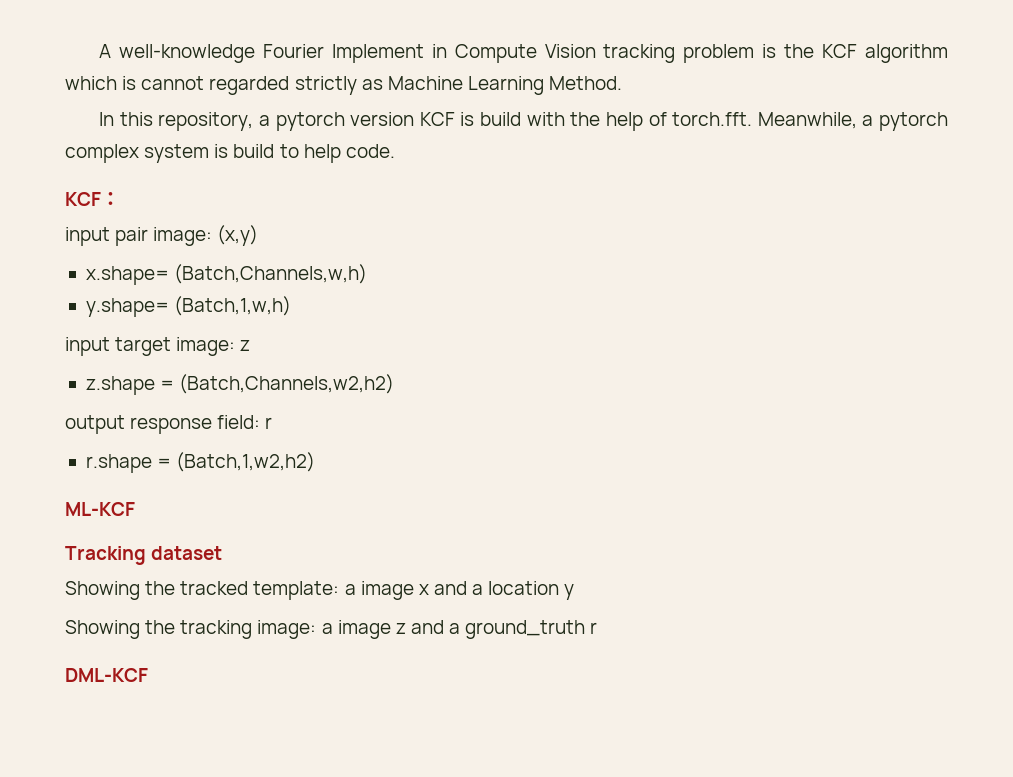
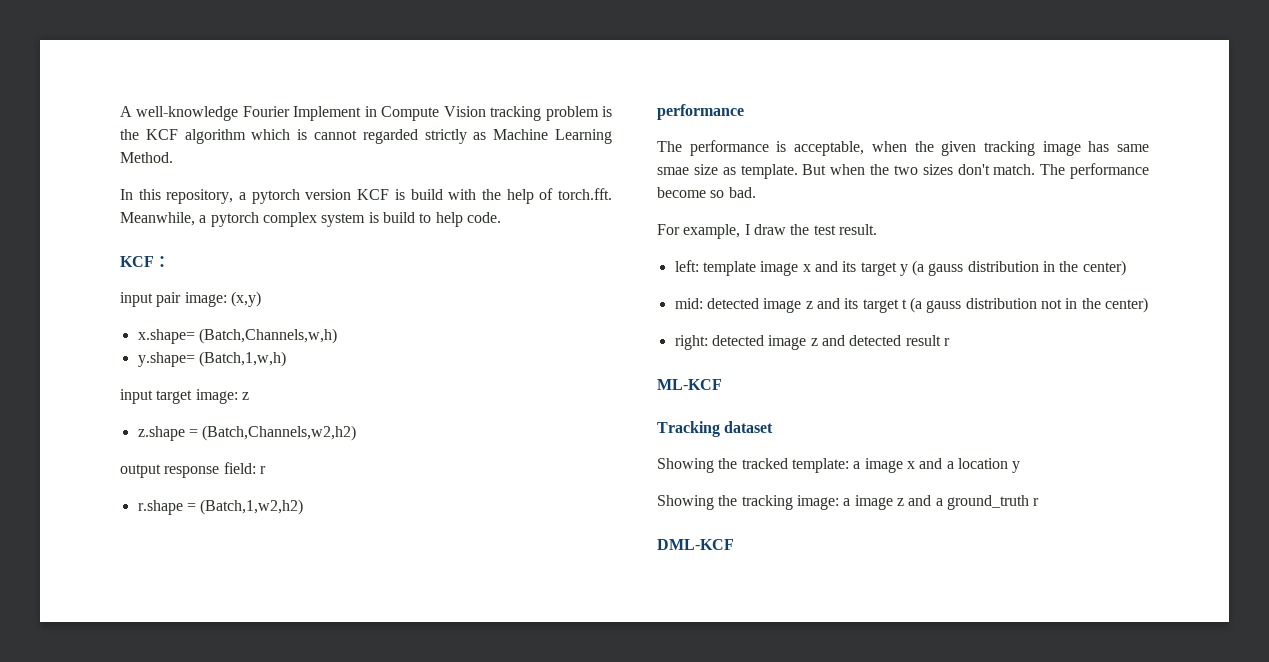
  r.shape = (Batch,1,w2,h2)
+ performance
+ The performance is acceptable, when the given tracking image has same smae size as template. But when the two sizes don't match. The performance become so bad.
+ For example, I draw the test result.
+ left: template image x and its target y (a gauss distribution in the center)
+ mid: detected image z and its target t (a gauss distribution not in the center)
+ right: detected image z and detected result r

